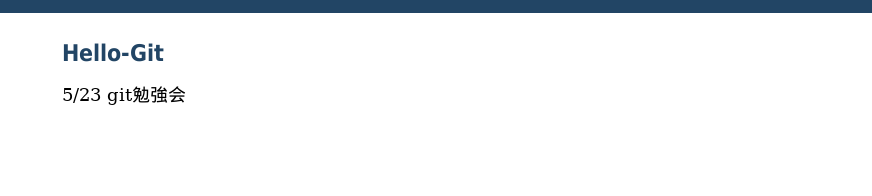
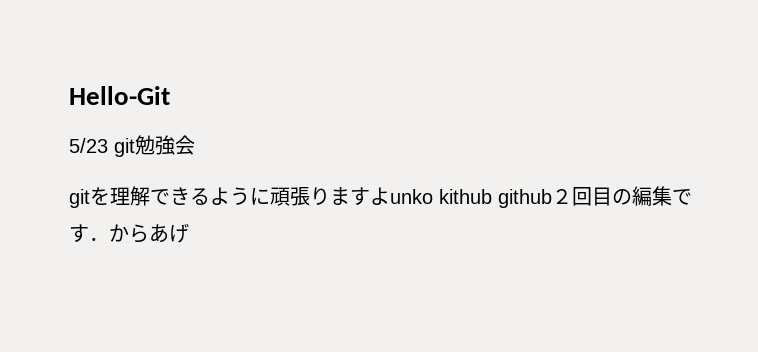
+ gitを理解できるように頑張りますよunko kithub github２回目の編集です．からあげ

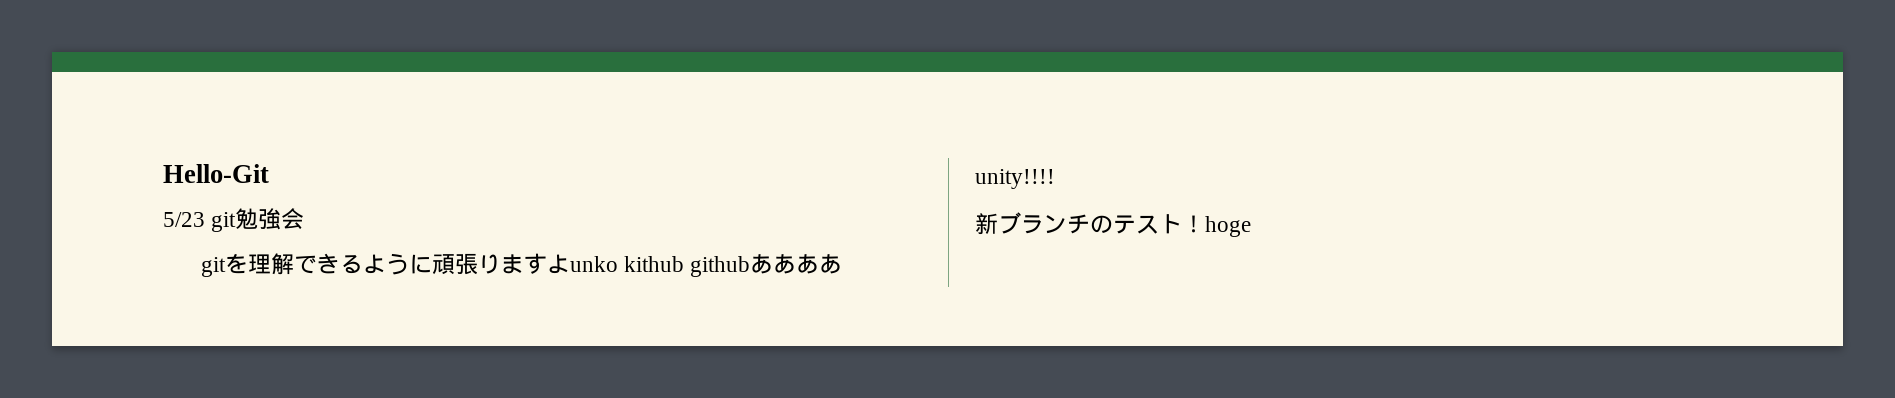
- gitを理解できるように頑張りますよunko kithub github２回目の編集です．からあげ
+ gitを理解できるように頑張りますよunko kithub githubああああunity!!!!
+ 新ブランチのテスト！hoge

